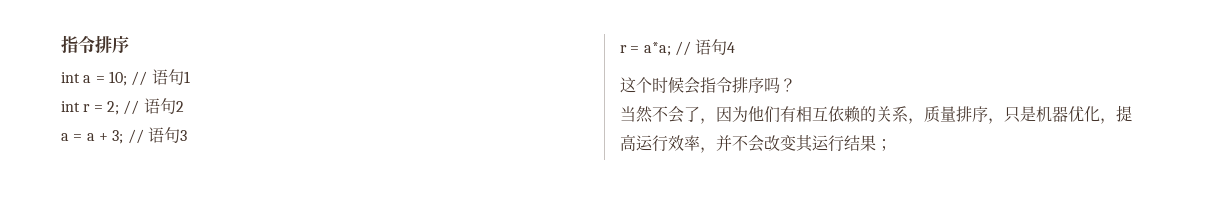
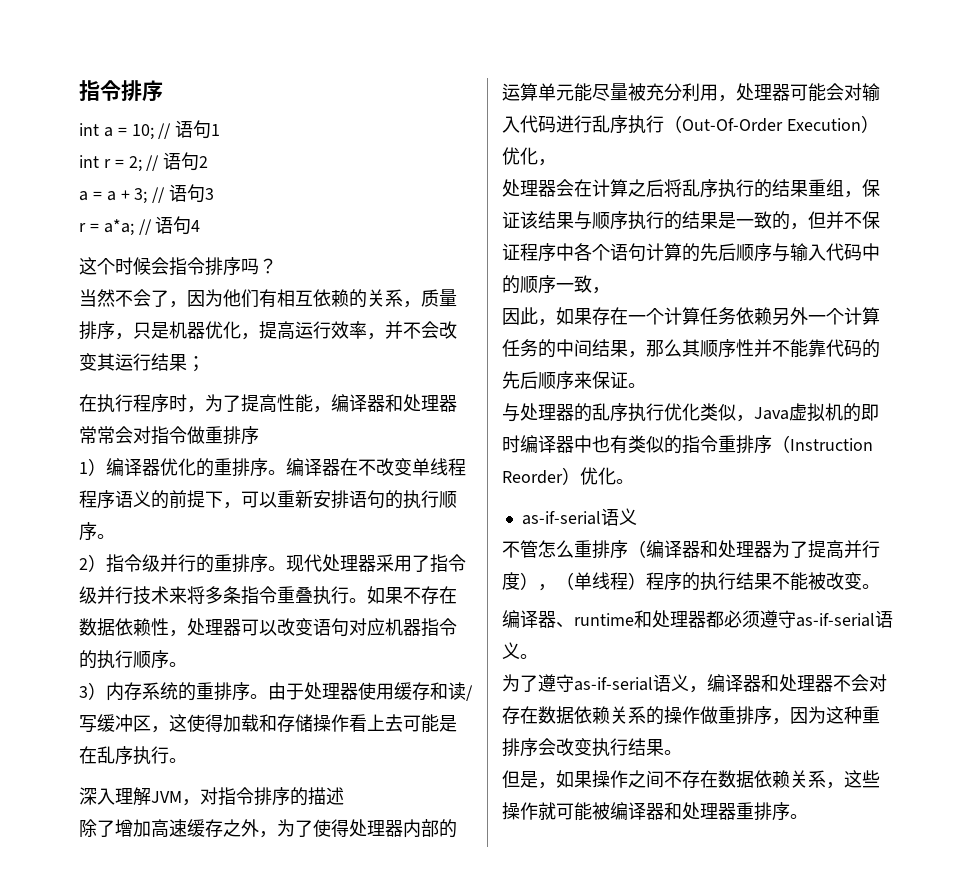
+ 在执行程序时，为了提高性能，编译器和处理器常常会对指令做重排序
+ 1）编译器优化的重排序。编译器在不改变单线程程序语义的前提下，可以重新安排语句的执行顺序。
+ 2）指令级并行的重排序。现代处理器采用了指令级并行技术来将多条指令重叠执行。如果不存在数据依赖性，处理器可以改变语句对应机器指令的执行顺序。
+ 3）内存系统的重排序。由于处理器使用缓存和读/写缓冲区，这使得加载和存储操作看上去可能是在乱序执行。
+ 深入理解JVM，对指令排序的描述
+ 除了增加高速缓存之外，为了使得处理器内部的运算单元能尽量被充分利用，处理器可能会对输入代码进行乱序执行（Out-Of-Order Execution）优化，
+ 处理器会在计算之后将乱序执行的结果重组，保证该结果与顺序执行的结果是一致的，但并不保证程序中各个语句计算的先后顺序与输入代码中的顺序一致，
+ 因此，如果存在一个计算任务依赖另外一个计算任务的中间结果，那么其顺序性并不能靠代码的先后顺序来保证。
+ 与处理器的乱序执行优化类似，Java虚拟机的即时编译器中也有类似的指令重排序（Instruction Reorder）优化。
+ as-if-serial语义
+ 不管怎么重排序（编译器和处理器为了提高并行度），（单线程）程序的执行结果不能被改变。
+ 编译器、runtime和处理器都必须遵守as-if-serial语义。
+ 为了遵守as-if-serial语义，编译器和处理器不会对存在数据依赖关系的操作做重排序，因为这种重排序会改变执行结果。
+ 但是，如果操作之间不存在数据依赖关系，这些操作就可能被编译器和处理器重排序。

